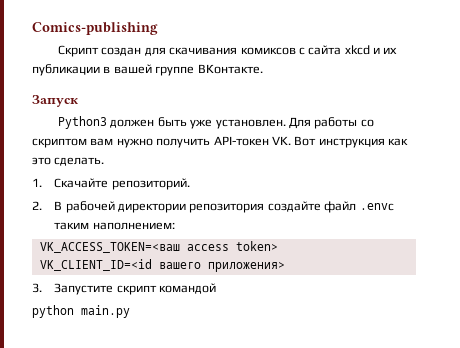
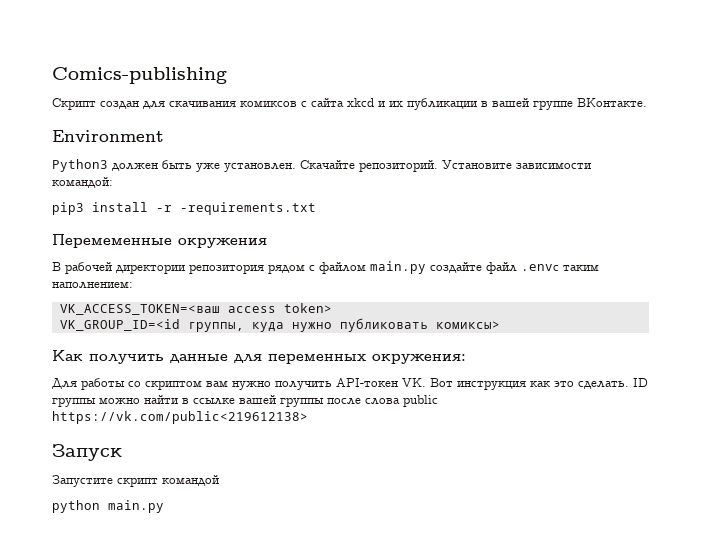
- Запуск
+ Environment
- Python3 должен быть уже установлен. Для работы со скриптом вам нужно получить API-токен VK. Вот инструкция как это сделать.
- 1. Скачайте репозиторий.
- 2. В рабочей директории репозитория создайте файл .envс таким наполнением:
+ Python3 должен быть уже установлен. Скачайте репозиторий. Установите зависимости командой:
+ pip3 install -r -requirements.txt
+ Перемеменные окружения
+ В рабочей директории репозитория рядом с файлом main.py создайте файл .envс таким наполнением:
  VK_ACCESS_TOKEN=<ваш access token>
- VK_CLIENT_ID=<id вашего приложения>
- 3. Запустите скрипт командой
+ VK_GROUP_ID=<id группы, куда нужно публиковать комиксы>
+ Как получить данные для переменных окружения:
+ Для работы со скриптом вам нужно получить API-токен VK. Вот инструкция как это сделать. ID группы можно найти в ссылке вашей группы после слова public https://vk.com/public<219612138>
+ Запуск
+ Запустите скрипт командой

